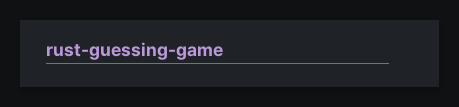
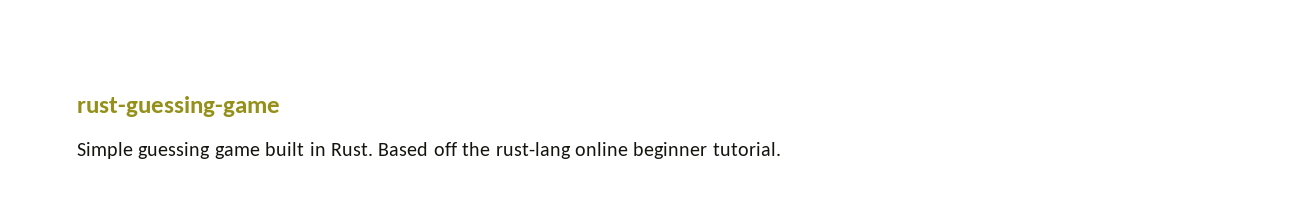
+ Simple guessing game built in Rust. Based off the rust-lang online beginner tutorial.

